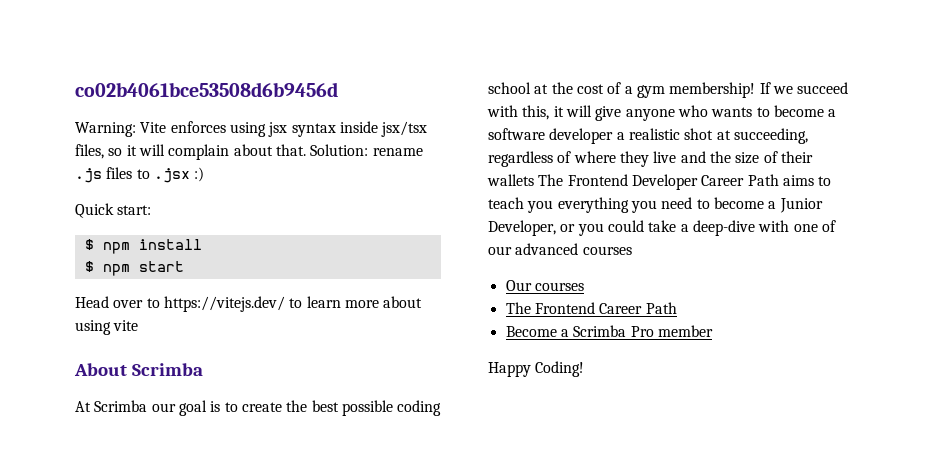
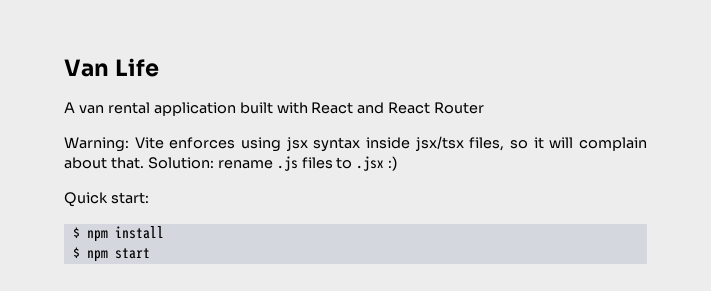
- co02b4061bce53508d6b9456d
+ Van Life
+ A van rental application built with React and React Router
- Head over to https://vitejs.dev/ to learn more about using vite
- About Scrimba
- At Scrimba our goal is to create the best possible coding school at the cost of a gym membership! If we succeed with this, it will give anyone who wants to become a software developer a realistic shot at succeeding, regardless of where they live and the size of their wallets The Frontend Developer Career Path aims to teach you everything you need to become a Junior Developer, or you could take a deep-dive with one of our advanced courses
- Our courses
- The Frontend Career Path
- Become a Scrimba Pro member
- Happy Coding!

